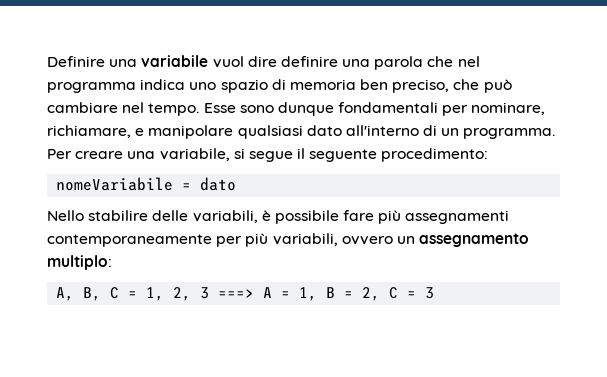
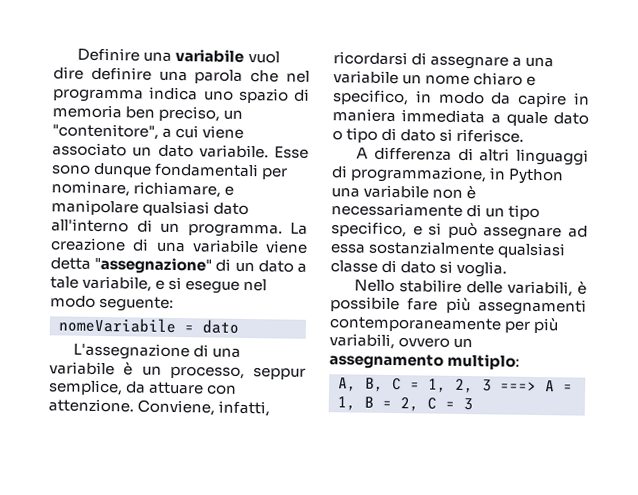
- Definire una variabile vuol dire definire una parola che nel programma indica uno spazio di memoria ben preciso, che può cambiare nel tempo.
+ Definire una variabile vuol dire definire una parola che nel programma indica uno spazio di memoria ben preciso, un "contenitore", a cui viene associato un dato variabile.
- Per creare una variabile, si segue il seguente procedimento:
+ La creazione di una variabile viene detta "assegnazione" di un dato a tale variabile, e si esegue nel modo seguente:
  nomeVariabile = dato
+ L'assegnazione di una variabile è un processo, seppur semplice, da attuare con attenzione. Conviene, infatti, ricordarsi di assegnare a una variabile un nome chiaro e specifico, in modo da capire in maniera immediata a quale dato o tipo di dato si riferisce.
+ A differenza di altri linguaggi di programmazione, in Python una variabile non è necessariamente di un tipo specifico, e si può assegnare ad essa sostanzialmente qualsiasi classe di dato si voglia.

